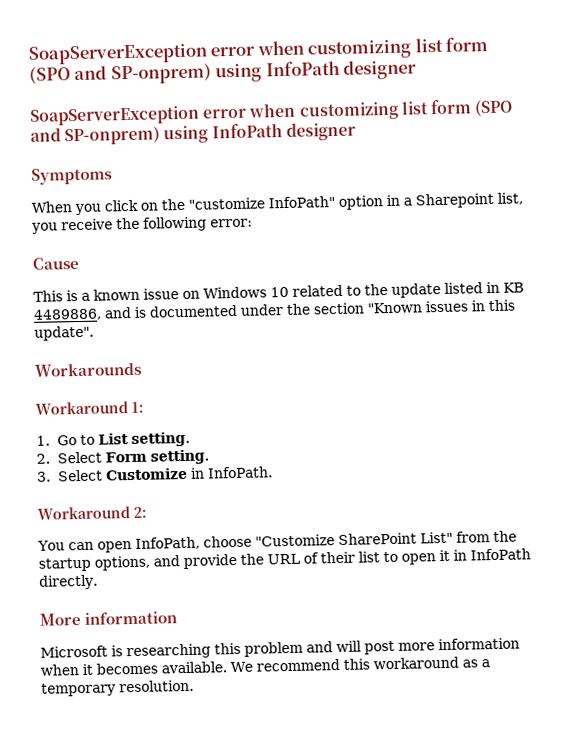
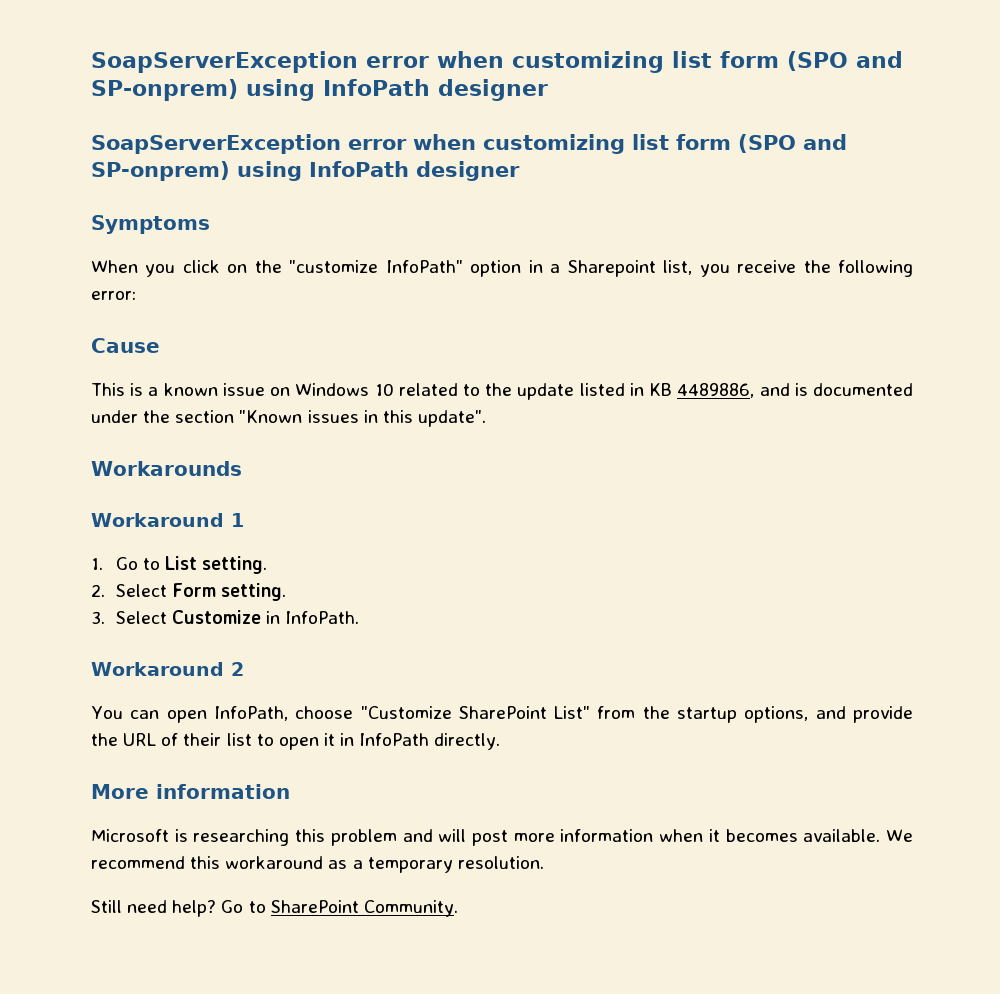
- Workaround 1:
+ Workaround 1
- Workaround 2:
+ Workaround 2
+ Still need help? Go to SharePoint Community.

